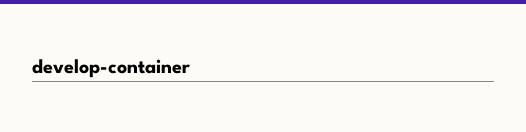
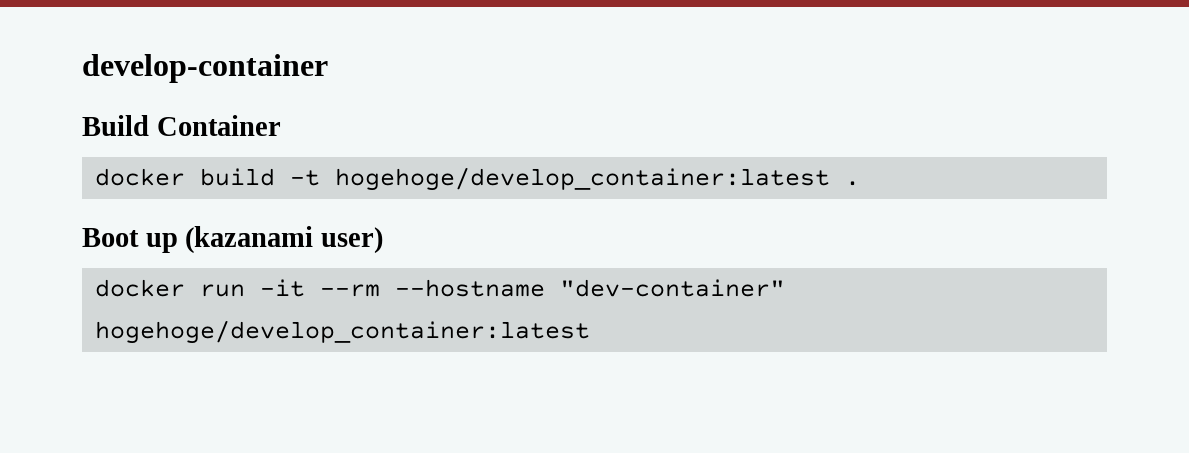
+ Build Container
+ docker build -t hogehoge/develop_container:latest .
+ Boot up (kazanami user)
+ docker run -it --rm --hostname "dev-container" hogehoge/develop_container:latest

